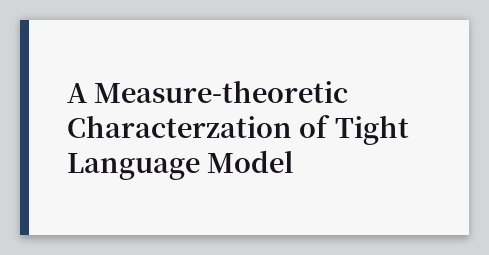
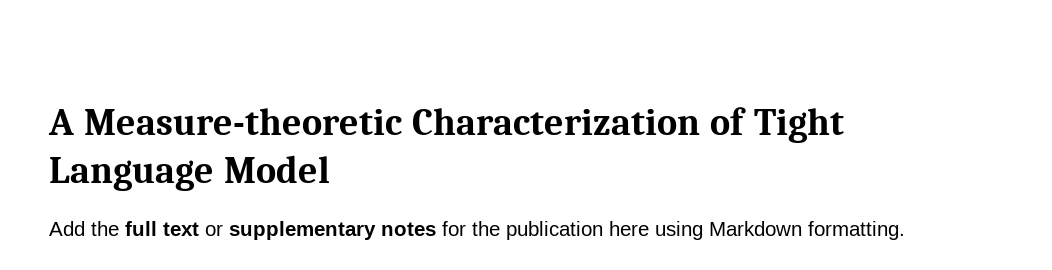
- A Measure-theoretic Characterzation of Tight Language Model
+ A Measure-theoretic Characterization of Tight Language Model
+ Add the full text or supplementary notes for the publication here using Markdown formatting.

